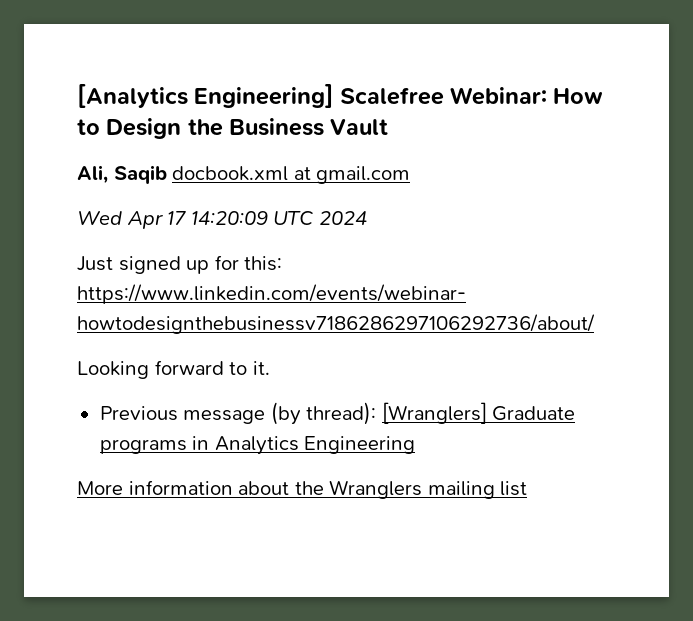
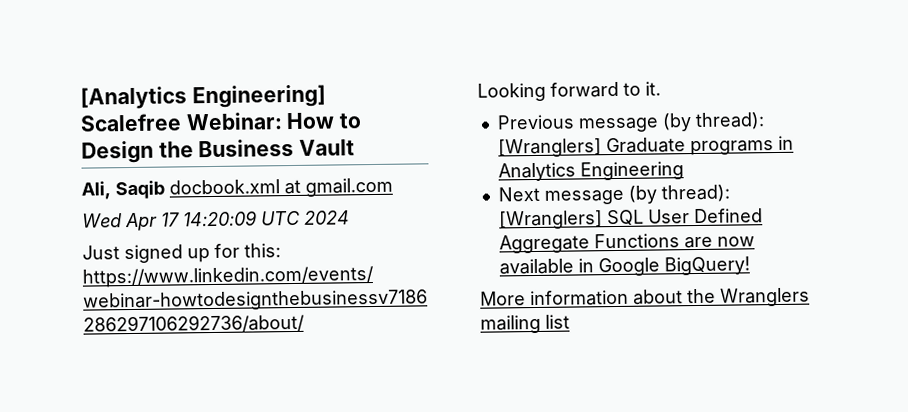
+ Next message (by thread): [Wranglers] SQL User Defined Aggregate Functions are now available in Google BigQuery!

